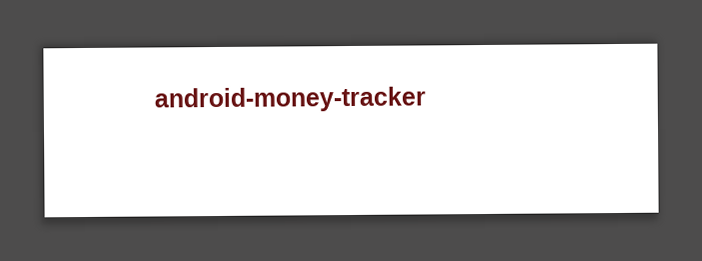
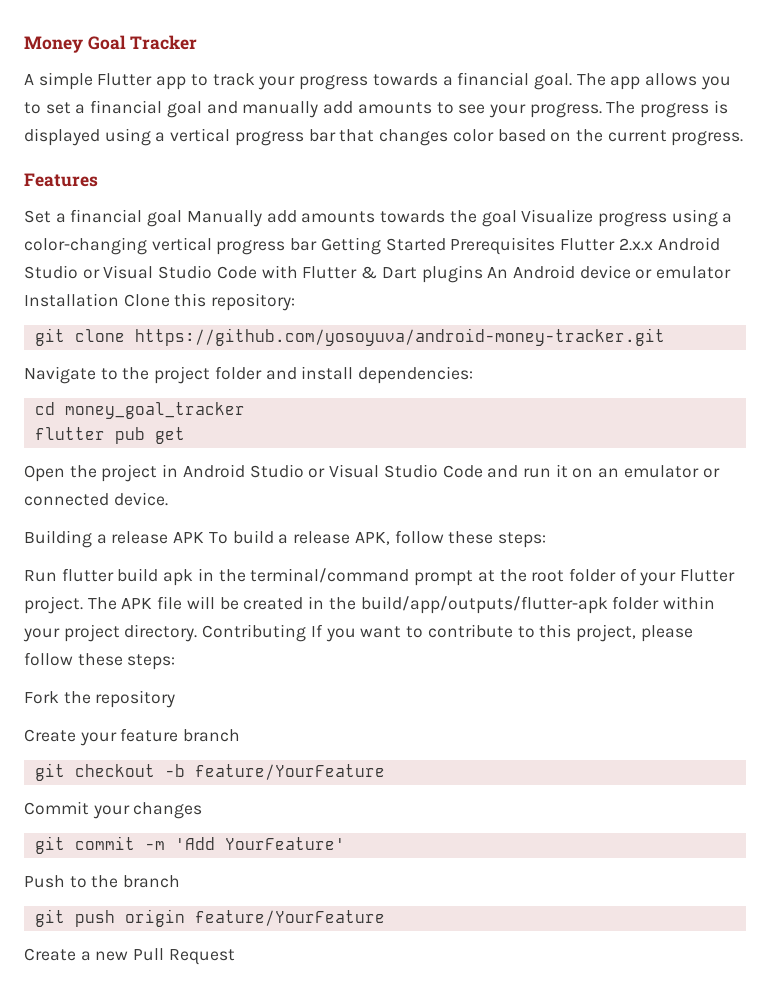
- android-money-tracker
+ Money Goal Tracker
+ A simple Flutter app to track your progress towards a financial goal. The app allows you to set a financial goal and manually add amounts to see your progress. The progress is displayed using a vertical progress bar that changes color based on the current progress.
+ Features
+ Set a financial goal Manually add amounts towards the goal Visualize progress using a color-changing vertical progress bar Getting Started Prerequisites Flutter 2.x.x Android Studio or Visual Studio Code with Flutter & Dart plugins An Android device or emulator Installation Clone this repository:
+ git clone https://github.com/yosoyuva/android-money-tracker.git
+ Navigate to the project folder and install dependencies:
+ cd money_goal_tracker
+ flutter pub get
+ Open the project in Android Studio or Visual Studio Code and run it on an emulator or connected device.
+ Building a release APK To build a release APK, follow these steps:
+ Run flutter build apk in the terminal/command prompt at the root folder of your Flutter project. The APK file will be created in the build/app/outputs/flutter-apk folder within your project directory. Contributing If you want to contribute to this project, please follow these steps:
+ Fork the repository
+ Create your feature branch
+ git checkout -b feature/YourFeature
+ Commit your changes
+ git commit -m 'Add YourFeature'
+ Push to the branch
+ git push origin feature/YourFeature
+ Create a new Pull Request

